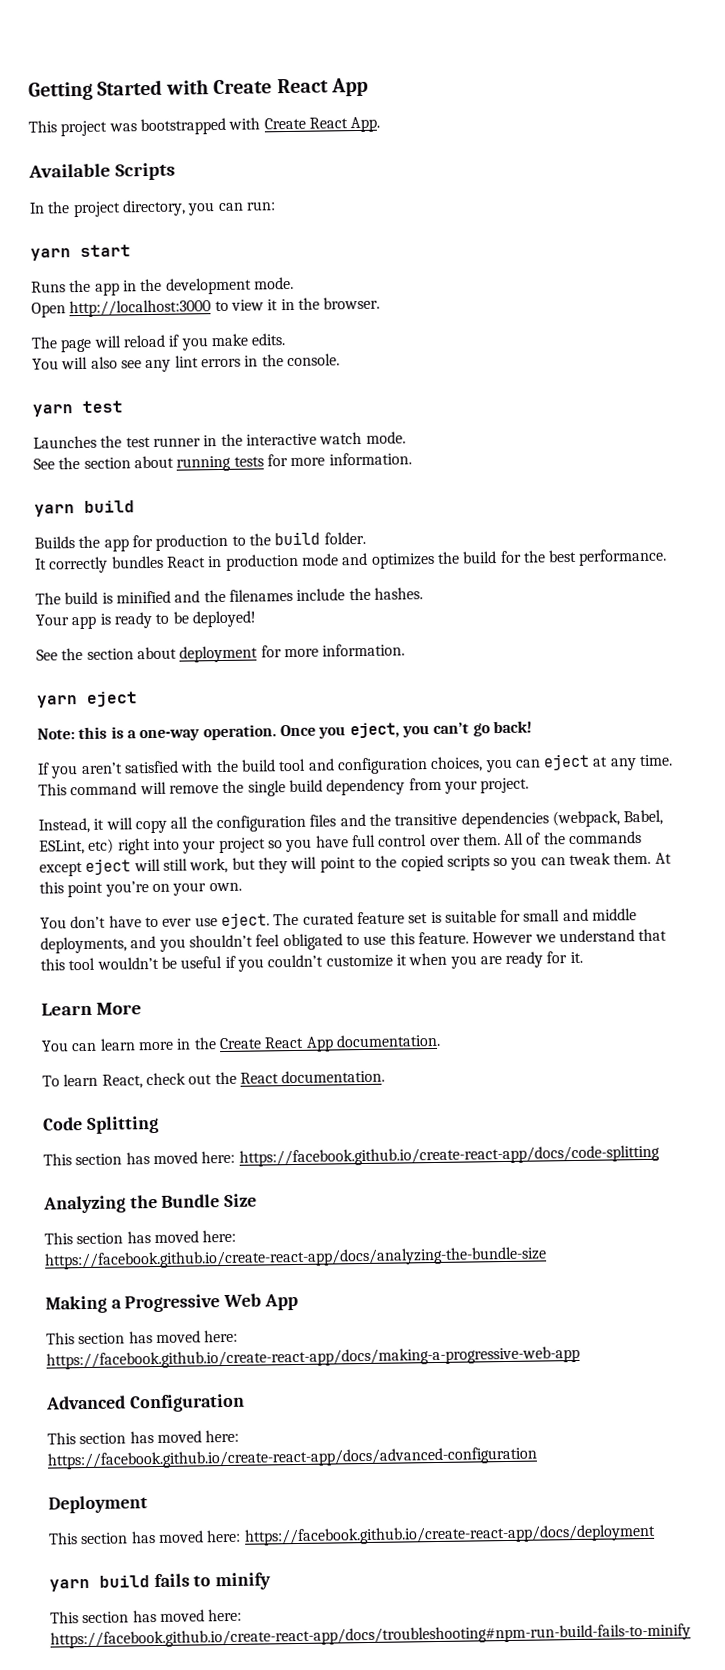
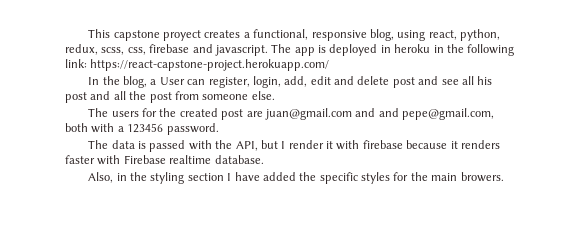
- Getting Started with Create React App
- This project was bootstrapped with Create React App.
- Available Scripts
- In the project directory, you can run:
- yarn start
- Runs the app in the development mode.
- Open http://localhost:3000 to view it in the browser.
- The page will reload if you make edits.
- You will also see any lint errors in the console.
- yarn test
- Launches the test runner in the interactive watch mode.
- See the section about running tests for more information.
- yarn build
- Builds the app for production to the build folder.
- It correctly bundles React in production mode and optimizes the build for the best performance.
- The build is minified and the filenames include the hashes.
- Your app is ready to be deployed!
- See the section about deployment for more information.
- yarn eject
- Note: this is a one-way operation. Once you eject, you can’t go back!
- If you aren’t satisfied with the build tool and configuration choices, you can eject at any time. This command will remove the single build dependency from your project.
- Instead, it will copy all the configuration files and the transitive dependencies (webpack, Babel, ESLint, etc) right into your project so you have full control over them. All of the commands except eject will still work, but they will point to the copied scripts so you can tweak them. At this point you’re on your own.
- You don’t have to ever use eject. The curated feature set is suitable for small and middle deployments, and you shouldn’t feel obligated to use this feature. However we understand that this tool wouldn’t be useful if you couldn’t customize it when you are ready for it.
- Learn More
- You can learn more in the Create React App documentation.
- To learn React, check out the React documentation.
- Code Splitting
- This section has moved here: https://facebook.github.io/create-react-app/docs/code-splitting
- Analyzing the Bundle Size
- This section has moved here: https://facebook.github.io/create-react-app/docs/analyzing-the-bundle-size
- Making a Progressive Web App
- This section has moved here: https://facebook.github.io/create-react-app/docs/making-a-progressive-web-app
- Advanced Configuration
- This section has moved here: https://facebook.github.io/create-react-app/docs/advanced-configuration
- Deployment
- This section has moved here: https://facebook.github.io/create-react-app/docs/deployment
- yarn build fails to minify
- This section has moved here: https://facebook.github.io/create-react-app/docs/troubleshooting#npm-run-build-fails-to-minify
+ This capstone proyect creates a functional, responsive blog, using react, python, redux, scss, css, firebase and javascript. The app is deployed in heroku in the following link: https://react-capstone-project.herokuapp.com/
+ In the blog, a User can register, login, add, edit and delete post and see all his post and all the post from someone else.
+ The users for the created post are juan@gmail.com and and pepe@gmail.com, both with a 123456 password.
+ The data is passed with the API, but I render it with firebase because it renders faster with Firebase realtime database.
+ Also, in the styling section I have added the specific styles for the main browers.

